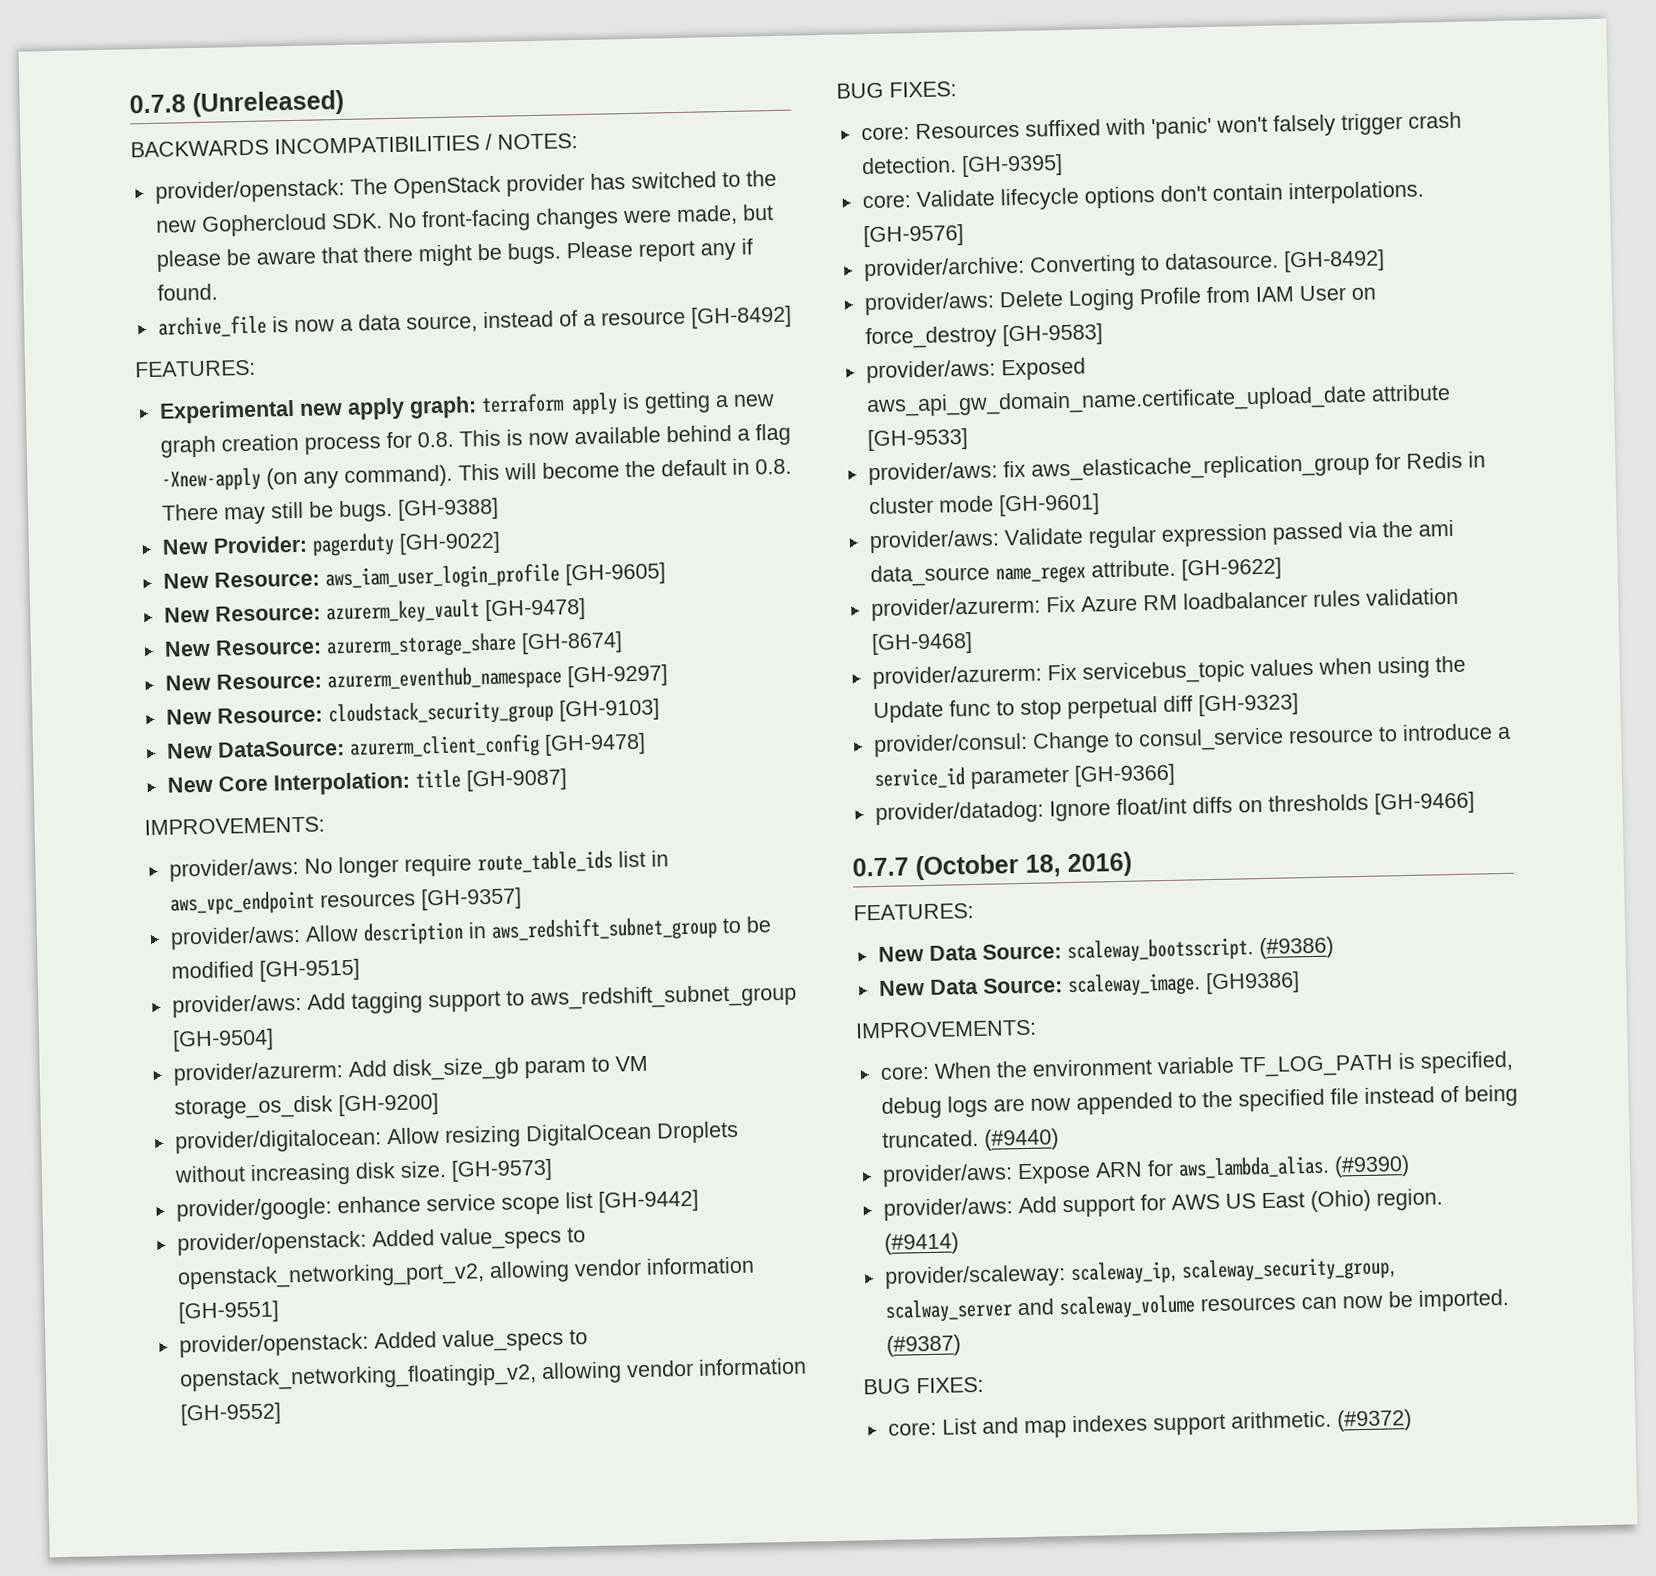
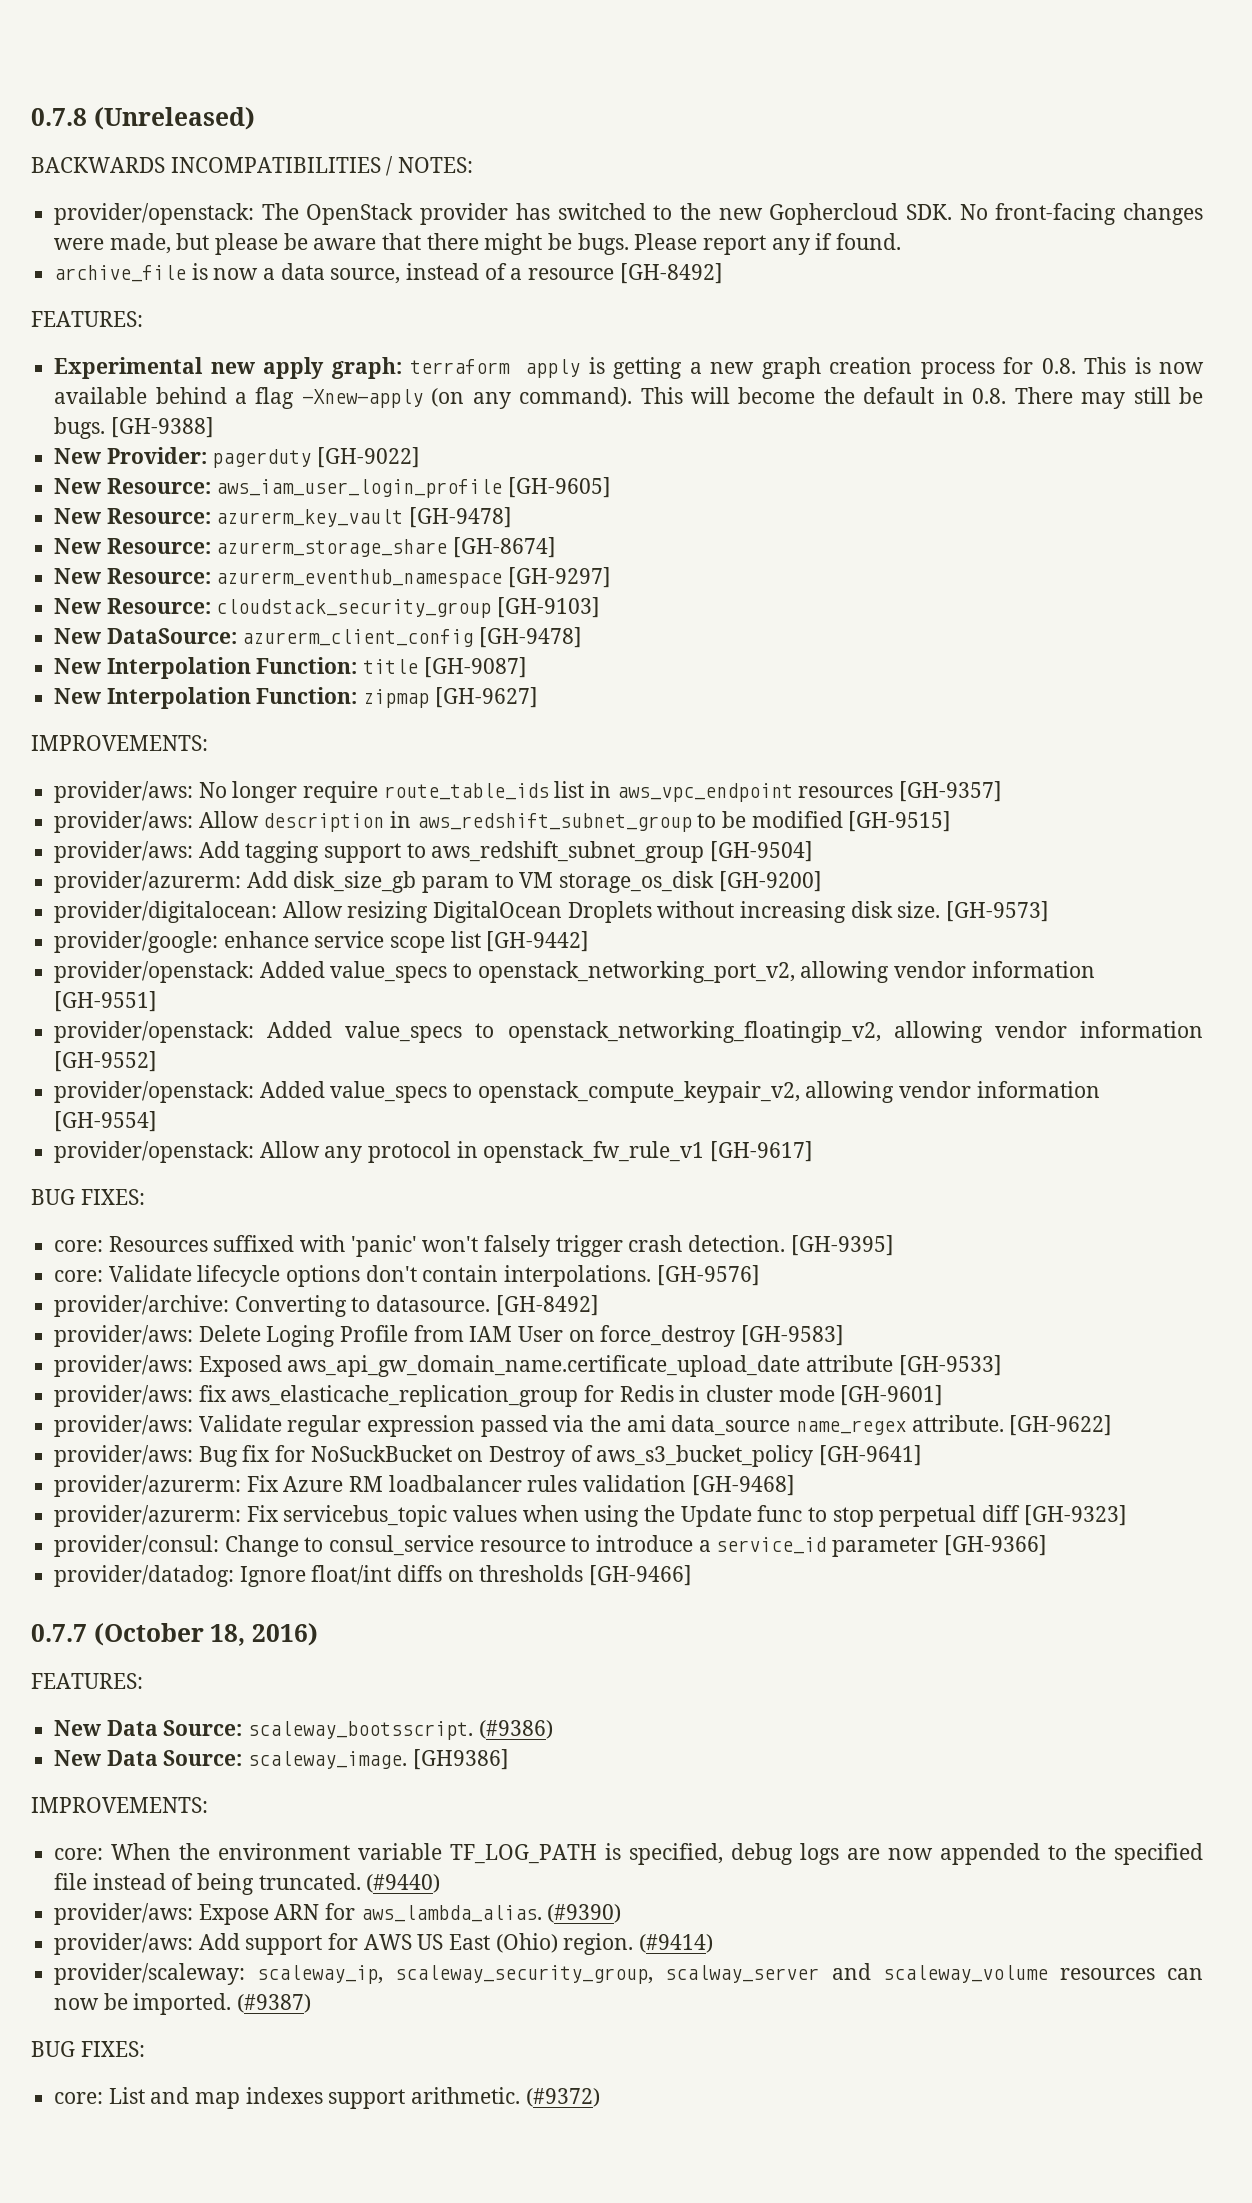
- New Core Interpolation: title [GH-9087]
+ New Interpolation Function: title [GH-9087]
+ New Interpolation Function: zipmap [GH-9627]
+ provider/openstack: Added value_specs to openstack_compute_keypair_v2, allowing vendor information [GH-9554]
+ provider/openstack: Allow any protocol in openstack_fw_rule_v1 [GH-9617]
+ provider/aws: Bug fix for NoSuckBucket on Destroy of aws_s3_bucket_policy [GH-9641]

